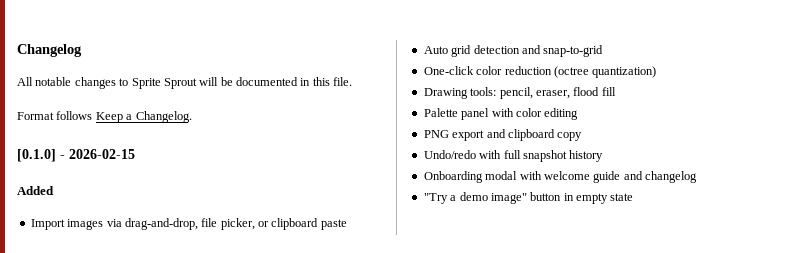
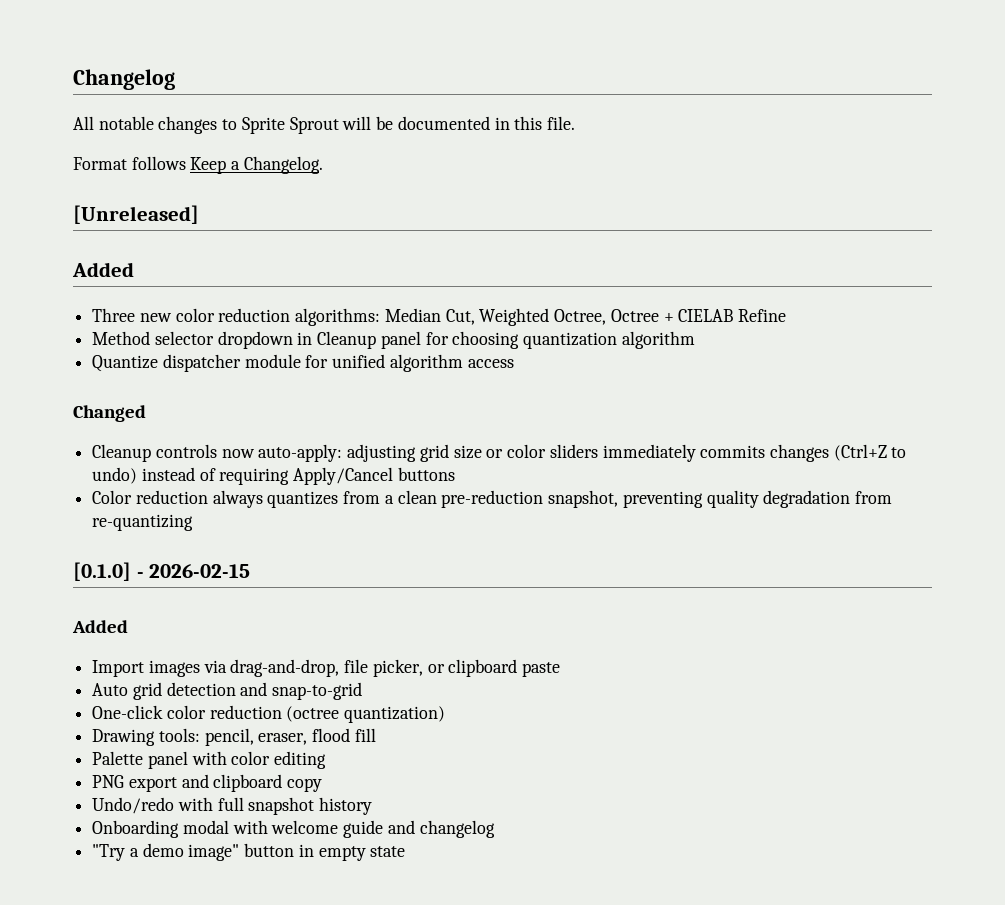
+ [Unreleased]
+ Added
+ Three new color reduction algorithms: Median Cut, Weighted Octree, Octree + CIELAB Refine
+ Method selector dropdown in Cleanup panel for choosing quantization algorithm
+ Quantize dispatcher module for unified algorithm access
+ Changed
+ Cleanup controls now auto-apply: adjusting grid size or color sliders immediately commits changes (Ctrl+Z to undo) instead of requiring Apply/Cancel buttons
+ Color reduction always quantizes from a clean pre-reduction snapshot, preventing quality degradation from re-quantizing

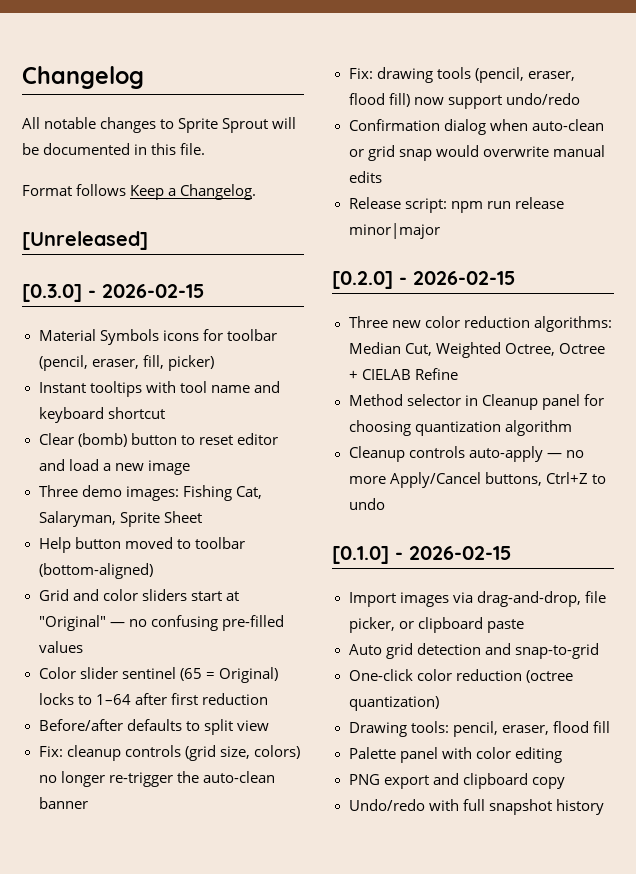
  [Unreleased]
- Added
+ [0.3.0] - 2026-02-15
+ Material Symbols icons for toolbar (pencil, eraser, fill, picker)
+ Instant tooltips with tool name and keyboard shortcut
+ Clear (bomb) button to reset editor and load a new image
+ Three demo images: Fishing Cat, Salaryman, Sprite Sheet
+ Help button moved to toolbar (bottom-aligned)
+ Grid and color sliders start at "Original" — no confusing pre-filled values
+ Color slider sentinel (65 = Original) locks to 1–64 after first reduction
+ Before/after defaults to split view
+ Fix: cleanup controls (grid size, colors) no longer re-trigger the auto-clean banner
+ Fix: drawing tools (pencil, eraser, flood fill) now support undo/redo
+ Confirmation dialog when auto-clean or grid snap would overwrite manual edits
+ Release script: npm run release minor|major
+ [0.2.0] - 2026-02-15
- Method selector dropdown in Cleanup panel for choosing quantization algorithm
+ Method selector in Cleanup panel for choosing quantization algorithm
- Quantize dispatcher module for unified algorithm access
- Changed
- Cleanup controls now auto-apply: adjusting grid size or color sliders immediately commits changes (Ctrl+Z to undo) instead of requiring Apply/Cancel buttons
- Color reduction always quantizes from a clean pre-reduction snapshot, preventing quality degradation from re-quantizing
+ Cleanup controls auto-apply — no more Apply/Cancel buttons, Ctrl+Z to undo
  [0.1.0] - 2026-02-15
- Added
- Onboarding modal with welcome guide and changelog
- "Try a demo image" button in empty state

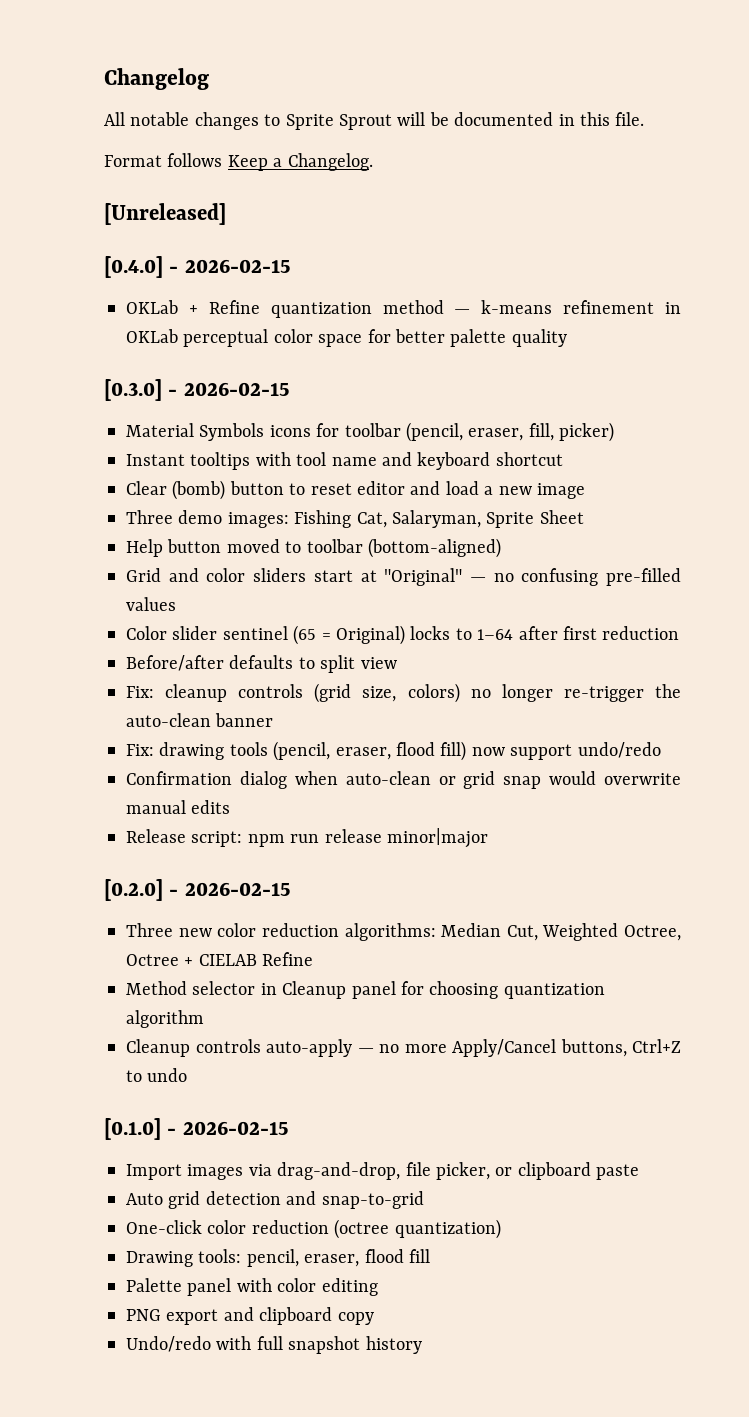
+ [0.4.0] - 2026-02-15
+ OKLab + Refine quantization method — k-means refinement in OKLab perceptual color space for better palette quality

